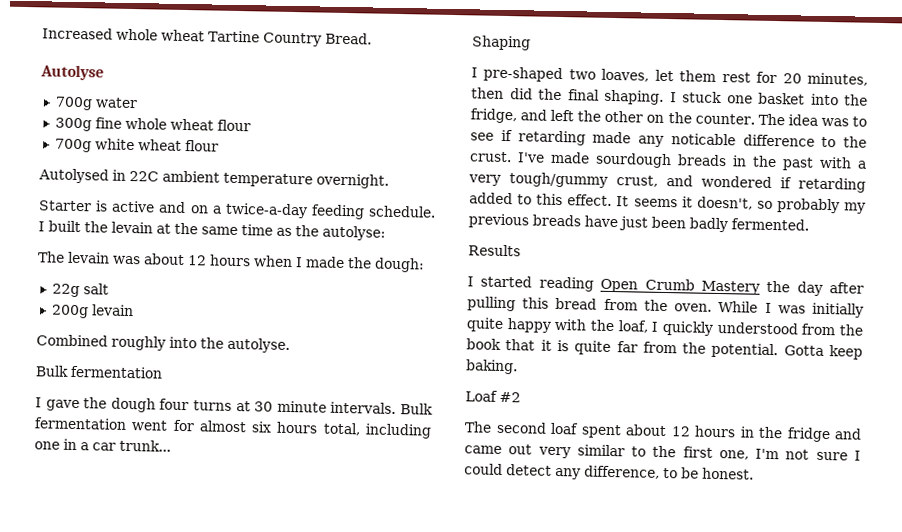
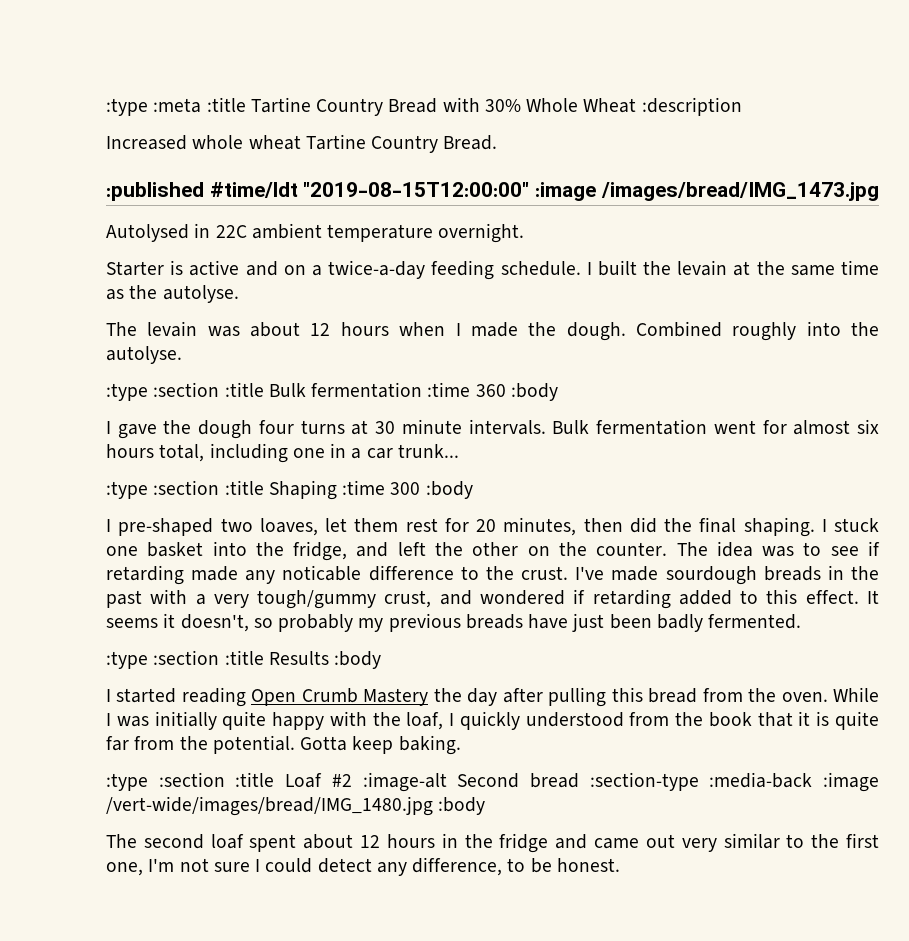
+ :type :meta :title Tartine Country Bread with 30% Whole Wheat :description
- Autolyse
- 700g water
- 300g fine whole wheat flour
- 700g white wheat flour
+ :published #time/ldt "2019-08-15T12:00:00" :image /images/bread/IMG_1473.jpg
- I built the levain at the same time as the autolyse:
+ I built the levain at the same time as the autolyse.
- The levain was about 12 hours when I made the dough:
- 22g salt
- 200g levain
- Combined roughly into the autolyse.
- Bulk fermentation
+ The levain was about 12 hours when I made the dough. Combined roughly into the autolyse.
+ :type :section :title Bulk fermentation :time 360 :body
- Shaping
+ :type :section :title Shaping :time 300 :body
- Results
+ :type :section :title Results :body
- Loaf #2
+ :type :section :title Loaf #2 :image-alt Second bread :section-type :media-back :image /vert-wide/images/bread/IMG_1480.jpg :body

